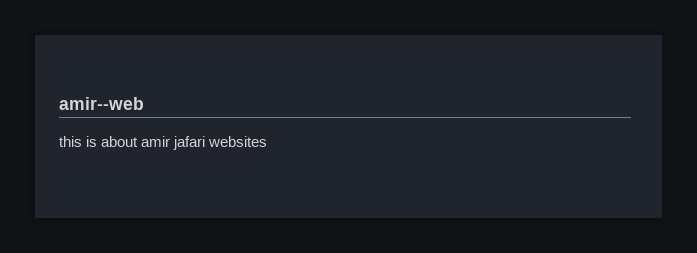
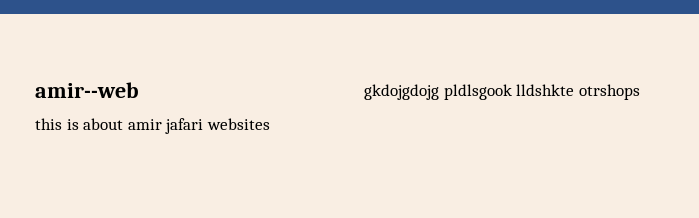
- this is about amir jafari websites
+ this is about amir jafari websites gkdojgdojg pldlsgook lldshkte otrshops

